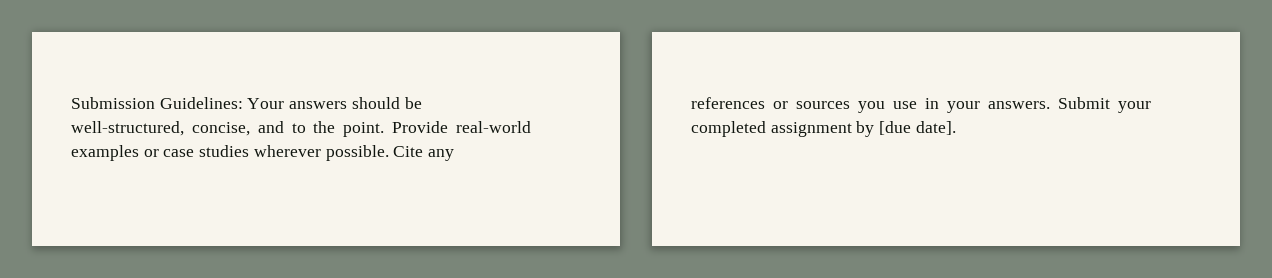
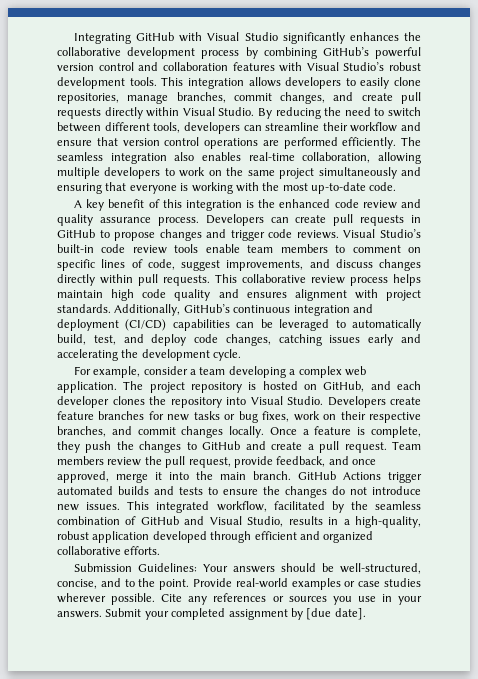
+ Integrating GitHub with Visual Studio significantly enhances the collaborative development process by combining GitHub’s powerful version control and collaboration features with Visual Studio’s robust development tools. This integration allows developers to easily clone repositories, manage branches, commit changes, and create pull requests directly within Visual Studio. By reducing the need to switch between different tools, developers can streamline their workflow and ensure that version control operations are performed efficiently. The seamless integration also enables real-time collaboration, allowing multiple developers to work on the same project simultaneously and ensuring that everyone is working with the most up-to-date code.
+ A key benefit of this integration is the enhanced code review and quality assurance process. Developers can create pull requests in GitHub to propose changes and trigger code reviews. Visual Studio’s built-in code review tools enable team members to comment on specific lines of code, suggest improvements, and discuss changes directly within pull requests. This collaborative review process helps maintain high code quality and ensures alignment with project standards. Additionally, GitHub’s continuous integration and deployment (CI/CD) capabilities can be leveraged to automatically build, test, and deploy code changes, catching issues early and accelerating the development cycle.
+ For example, consider a team developing a complex web application. The project repository is hosted on GitHub, and each developer clones the repository into Visual Studio. Developers create feature branches for new tasks or bug fixes, work on their respective branches, and commit changes locally. Once a feature is complete, they push the changes to GitHub and create a pull request. Team members review the pull request, provide feedback, and once approved, merge it into the main branch. GitHub Actions trigger automated builds and tests to ensure the changes do not introduce new issues. This integrated workflow, facilitated by the seamless combination of GitHub and Visual Studio, results in a high-quality, robust application developed through efficient and organized collaborative efforts.

